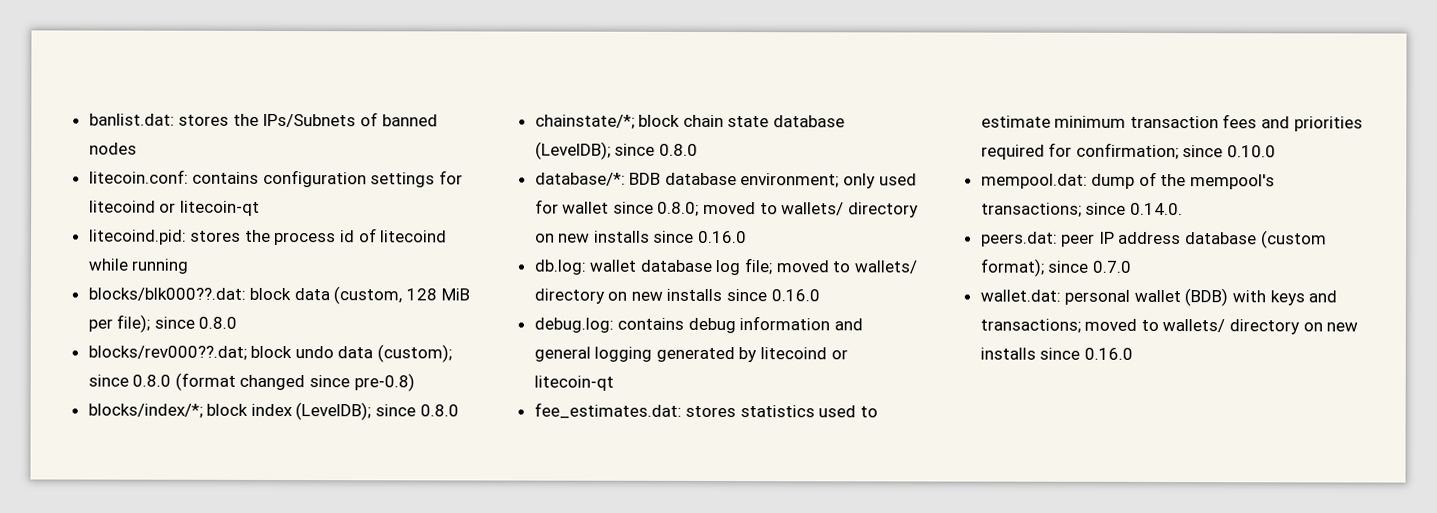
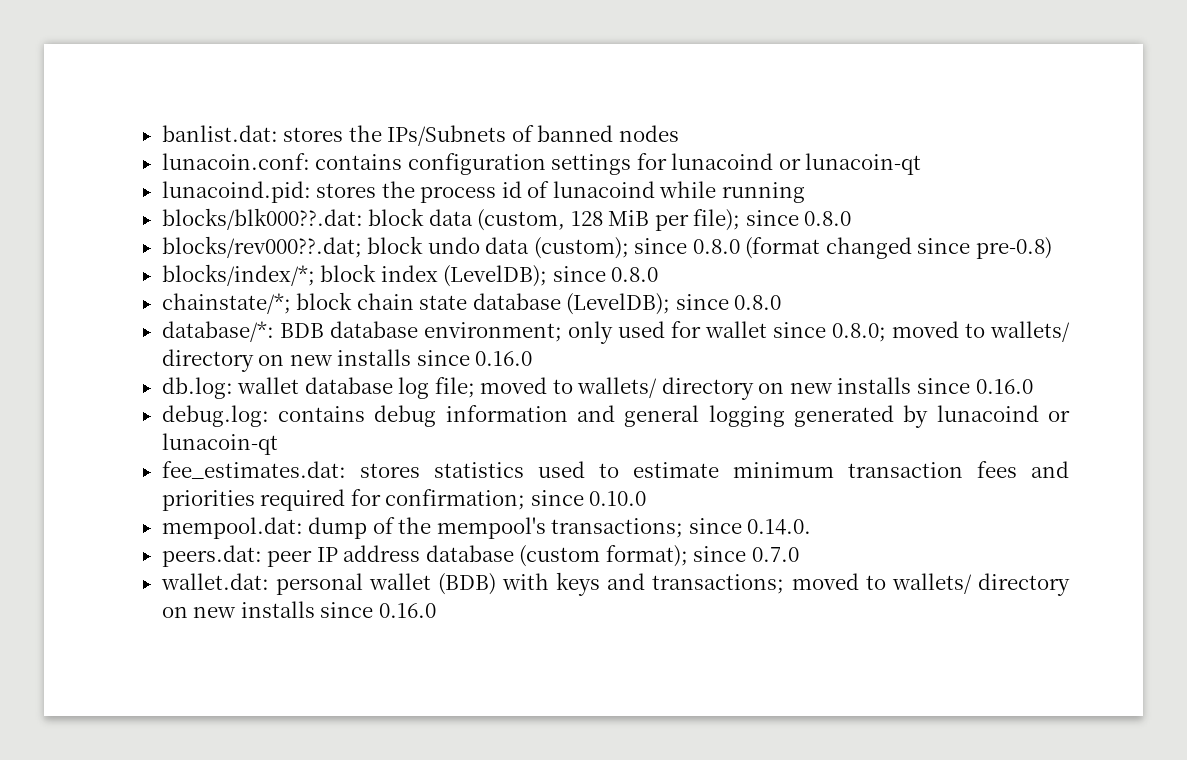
- litecoin.conf: contains configuration settings for litecoind or litecoin-qt
- litecoind.pid: stores the process id of litecoind while running
+ lunacoin.conf: contains configuration settings for lunacoind or lunacoin-qt
+ lunacoind.pid: stores the process id of lunacoind while running
- debug.log: contains debug information and general logging generated by litecoind or litecoin-qt
+ debug.log: contains debug information and general logging generated by lunacoind or lunacoin-qt

